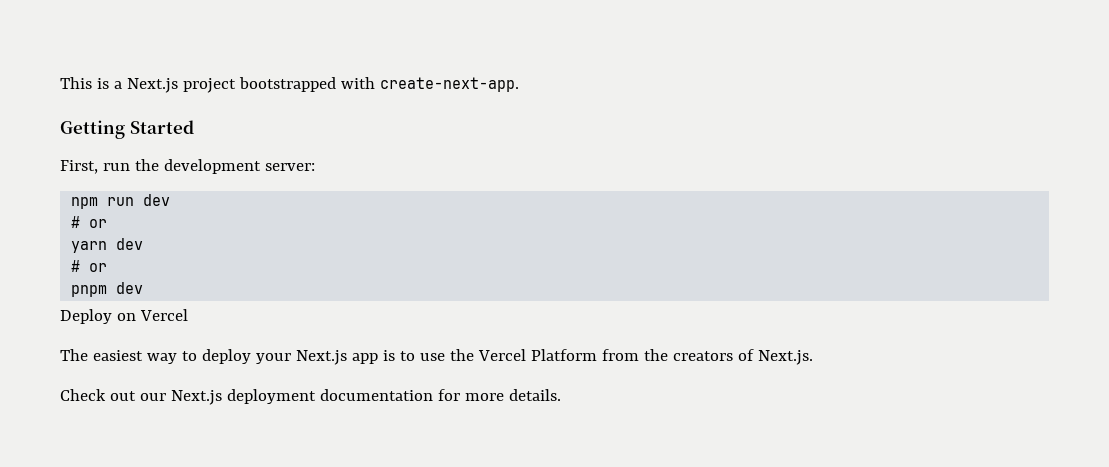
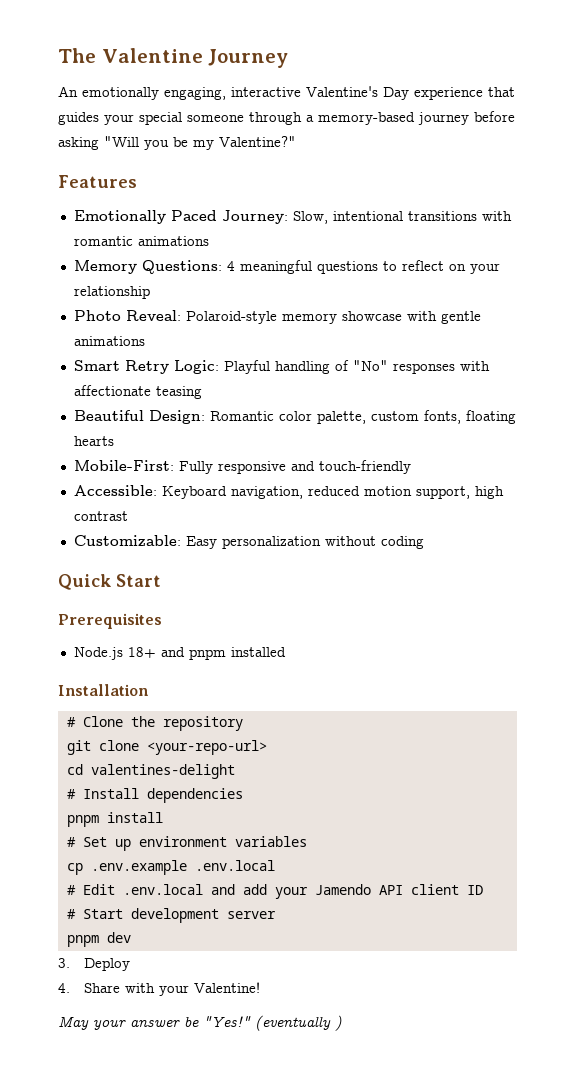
- This is a Next.js project bootstrapped with create-next-app.
- Getting Started
- First, run the development server:
- npm run dev
- # or
- yarn dev
- # or
+ The Valentine Journey
+ An emotionally engaging, interactive Valentine's Day experience that guides your special someone through a memory-based journey before asking "Will you be my Valentine?"
+ Features
+ Emotionally Paced Journey: Slow, intentional transitions with romantic animations
+ Memory Questions: 4 meaningful questions to reflect on your relationship
+ Photo Reveal: Polaroid-style memory showcase with gentle animations
+ Smart Retry Logic: Playful handling of "No" responses with affectionate teasing
+ Beautiful Design: Romantic color palette, custom fonts, floating hearts
+ Mobile-First: Fully responsive and touch-friendly
+ Accessible: Keyboard navigation, reduced motion support, high contrast
+ Customizable: Easy personalization without coding
+ Quick Start
+ Prerequisites
+ Node.js 18+ and pnpm installed
+ Installation
+ # Clone the repository
+ git clone <your-repo-url>
+ cd valentines-delight
+ # Install dependencies
+ pnpm install
+ # Set up environment variables
+ cp .env.example .env.local
+ # Edit .env.local and add your Jamendo API client ID
+ # Start development server
- Deploy on Vercel
- The easiest way to deploy your Next.js app is to use the Vercel Platform from the creators of Next.js.
- Check out our Next.js deployment documentation for more details.
+ 3. Deploy
+ 4. Share with your Valentine!
+ May your answer be "Yes!" (eventually )

